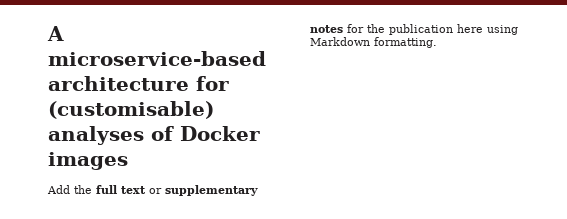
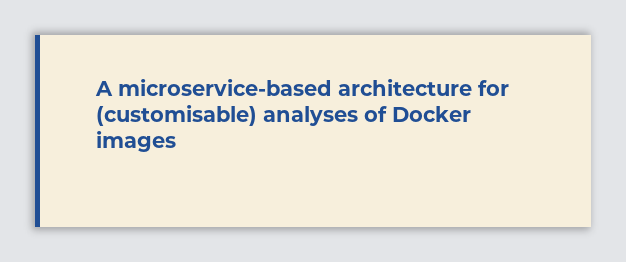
- Add the full text or supplementary notes for the publication here using Markdown formatting.

